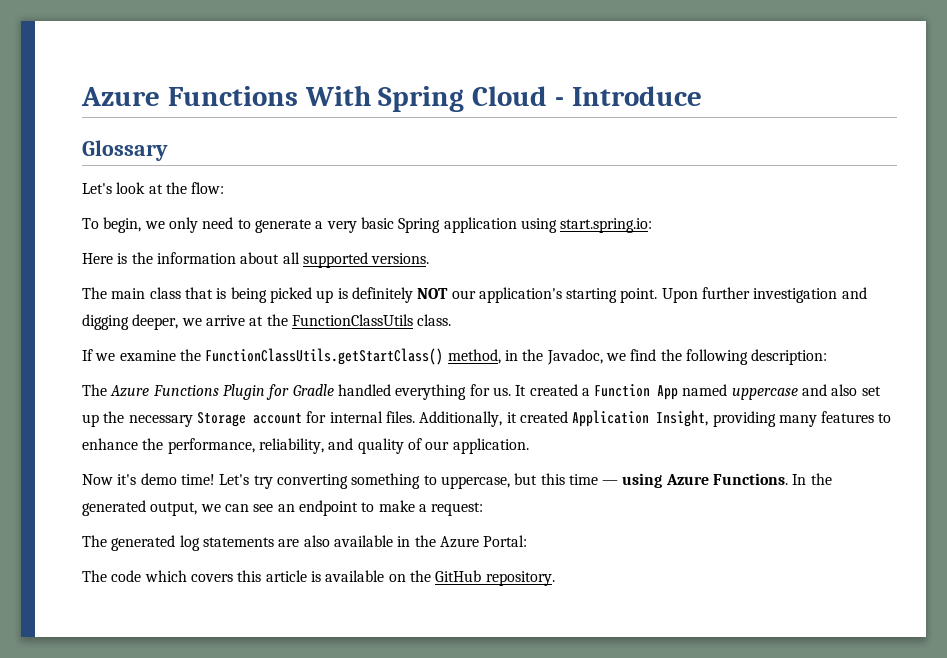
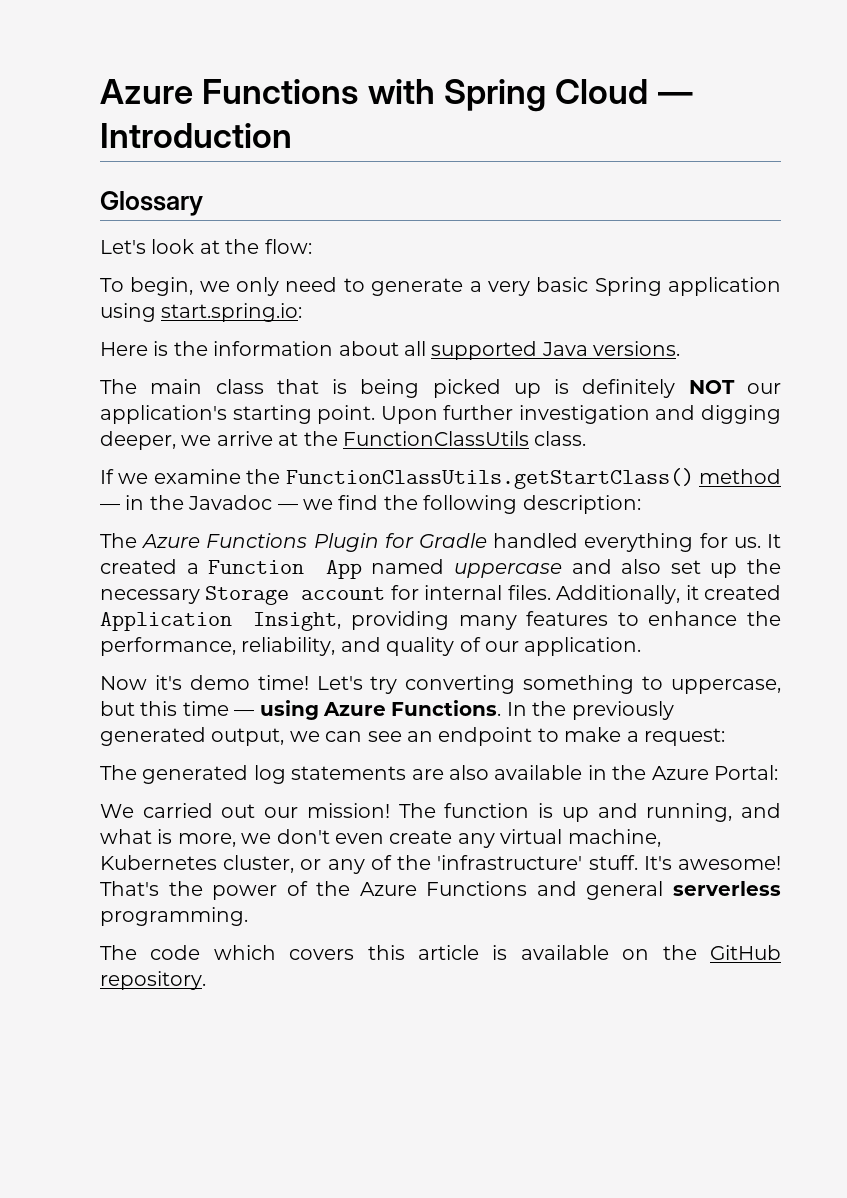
- Azure Functions With Spring Cloud - Introduce
+ Azure Functions with Spring Cloud — Introduction
- Here is the information about all supported versions.
+ Here is the information about all supported Java versions.
- If we examine the FunctionClassUtils.getStartClass() method, in the Javadoc, we find the following description:
+ If we examine the FunctionClassUtils.getStartClass() method — in the Javadoc — we find the following description:
- In the generated output, we can see an endpoint to make a request:
+ In the previously generated output, we can see an endpoint to make a request:
+ We carried out our mission! The function is up and running, and what is more, we don't even create any virtual machine, Kubernetes cluster, or any of the 'infrastructure' stuff. It's awesome! That's the power of the Azure Functions and general serverless programming.

